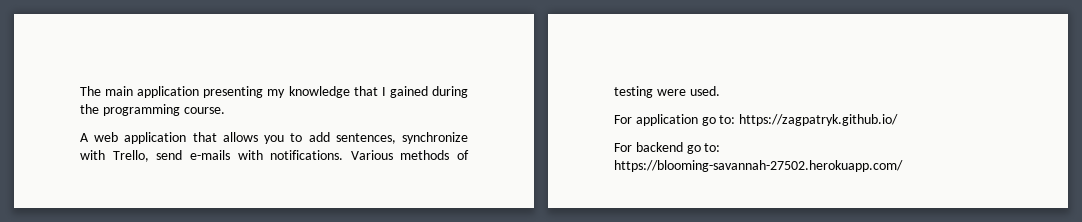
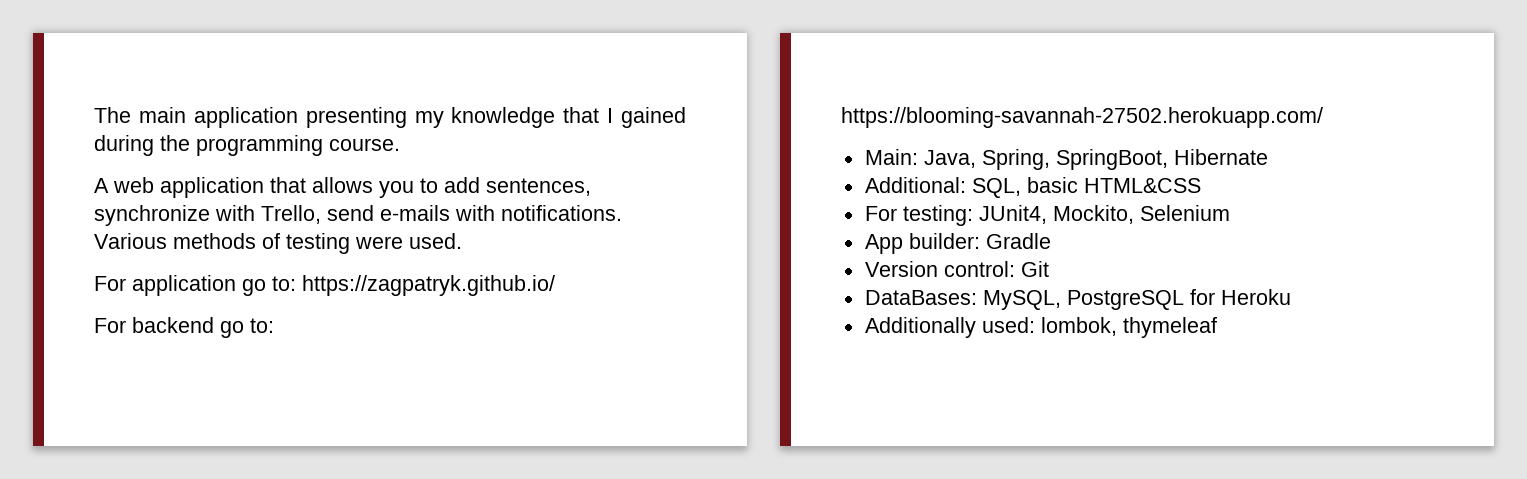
+ Main: Java, Spring, SpringBoot, Hibernate
+ Additional: SQL, basic HTML&CSS
+ For testing: JUnit4, Mockito, Selenium
+ App builder: Gradle
+ Version control: Git
+ DataBases: MySQL, PostgreSQL for Heroku
+ Additionally used: lombok, thymeleaf

